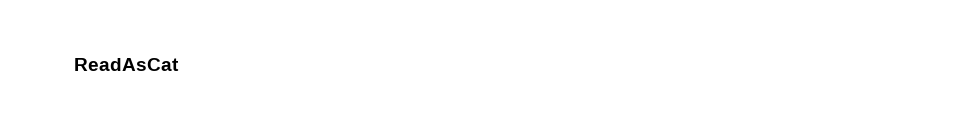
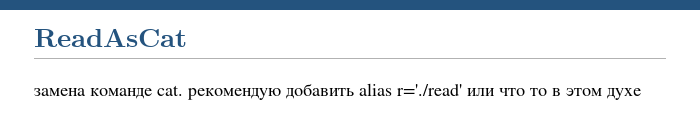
+ замена команде cat. рекомендую добавить alias r='./read' или что то в этом духе

